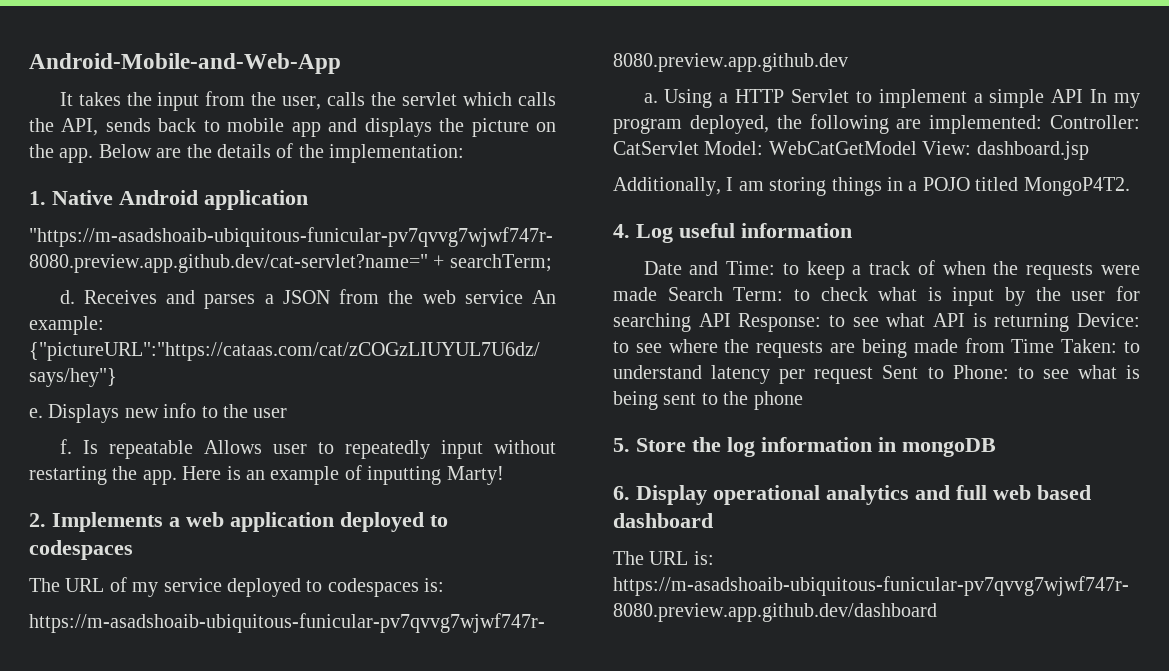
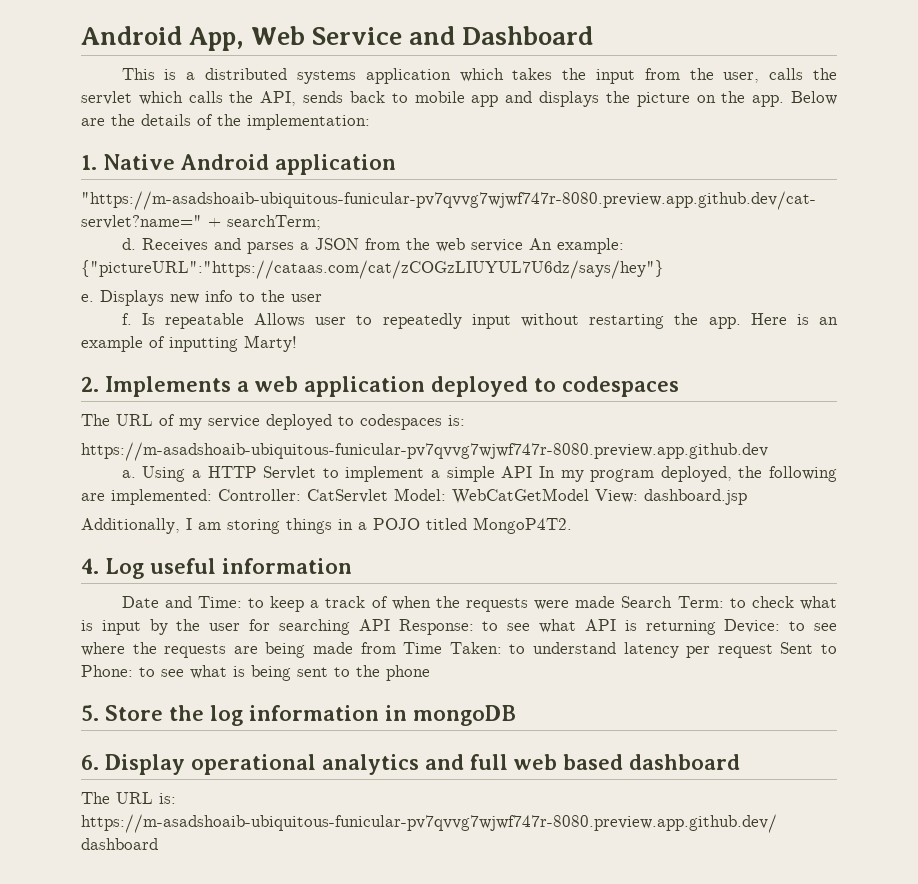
- Android-Mobile-and-Web-App
- It takes the input from the user, calls the servlet which calls the API, sends back to mobile app and displays the picture on the app.
+ Android App, Web Service and Dashboard
+ This is a distributed systems application which takes the input from the user, calls the servlet which calls the API, sends back to mobile app and displays the picture on the app.

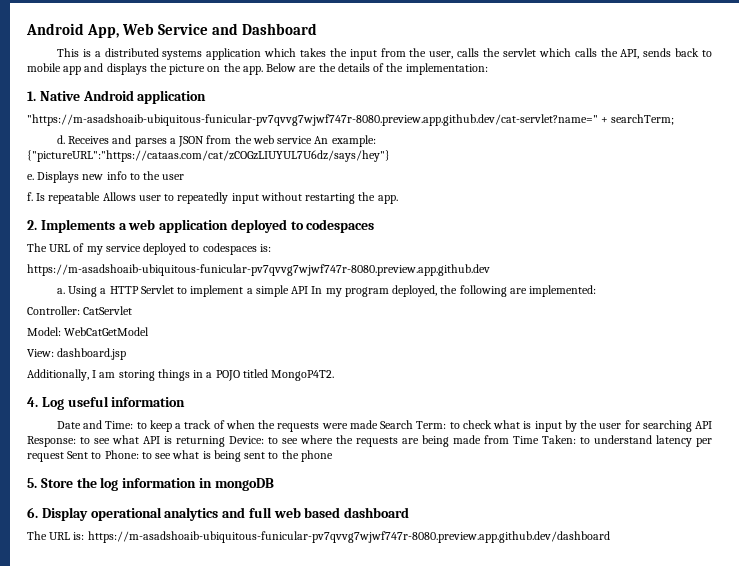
- Here is an example of inputting Marty!
- Using a HTTP Servlet to implement a simple API In my program deployed, the following are implemented: Controller: CatServlet Model: WebCatGetModel View: dashboard.jsp
+ Using a HTTP Servlet to implement a simple API In my program deployed, the following are implemented:
+ Controller: CatServlet
+ Model: WebCatGetModel
+ View: dashboard.jsp

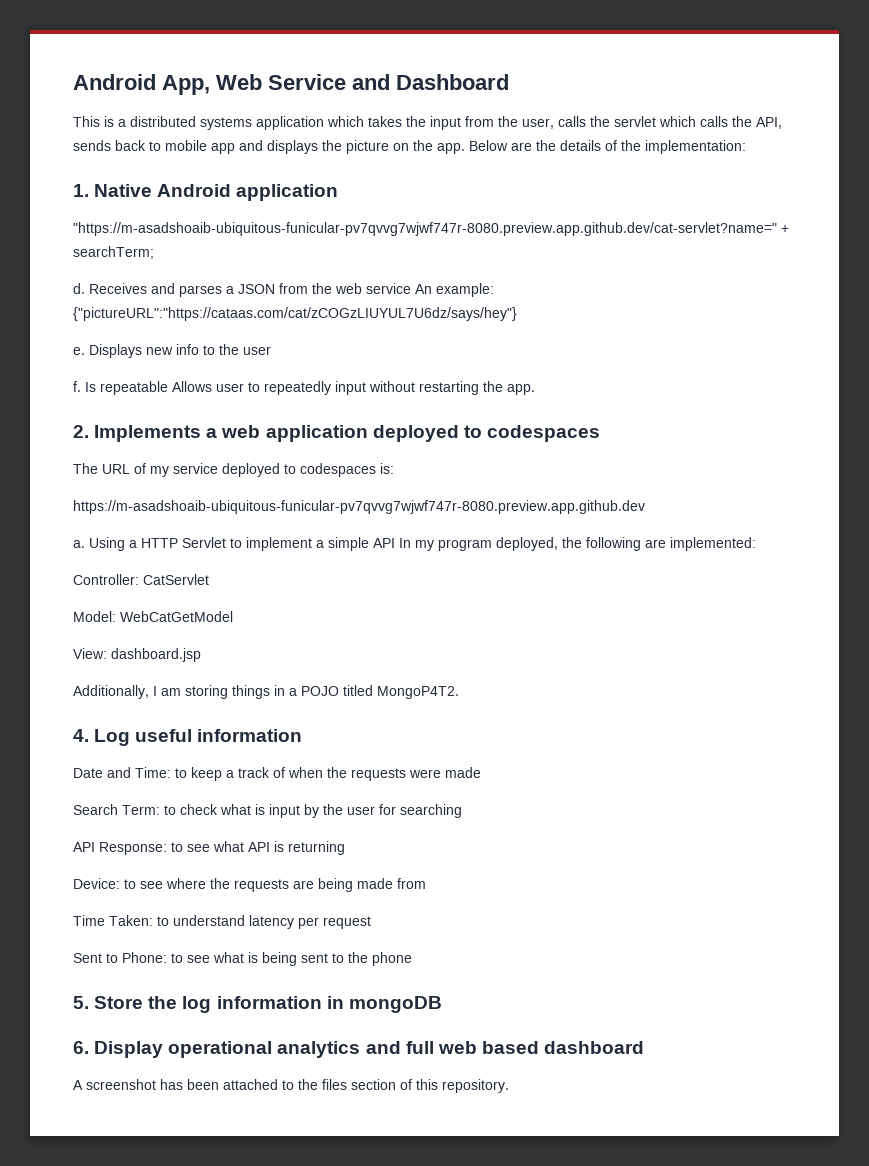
- to keep a track of when the requests were made Search Term:
+ to keep a track of when the requests were made
+ Search Term:
- to check what is input by the user for searching API Response:
+ to check what is input by the user for searching
+ API Response:
- to see what API is returning Device:
+ to see what API is returning
+ Device:
- to see where the requests are being made from Time Taken:
+ to see where the requests are being made from
+ Time Taken:
- to understand latency per request Sent to Phone:
+ to understand latency per request
+ Sent to Phone:
- The URL is: https://m-asadshoaib-ubiquitous-funicular-pv7qvvg7wjwf747r-8080.preview.app.github.dev/dashboard
+ A screenshot has been attached to the files section of this repository.

